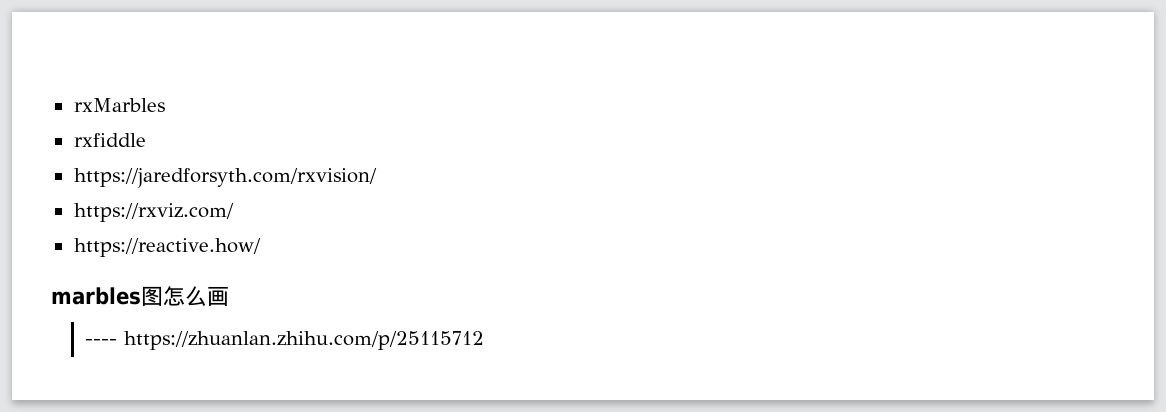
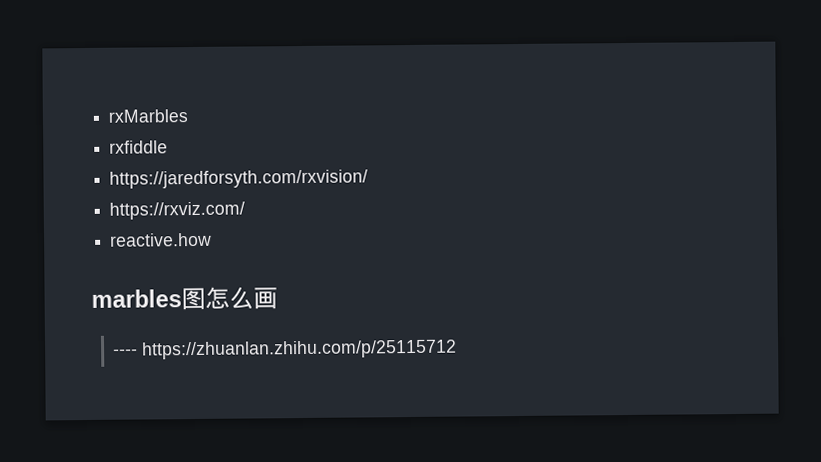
- https://reactive.how/
+ reactive.how

